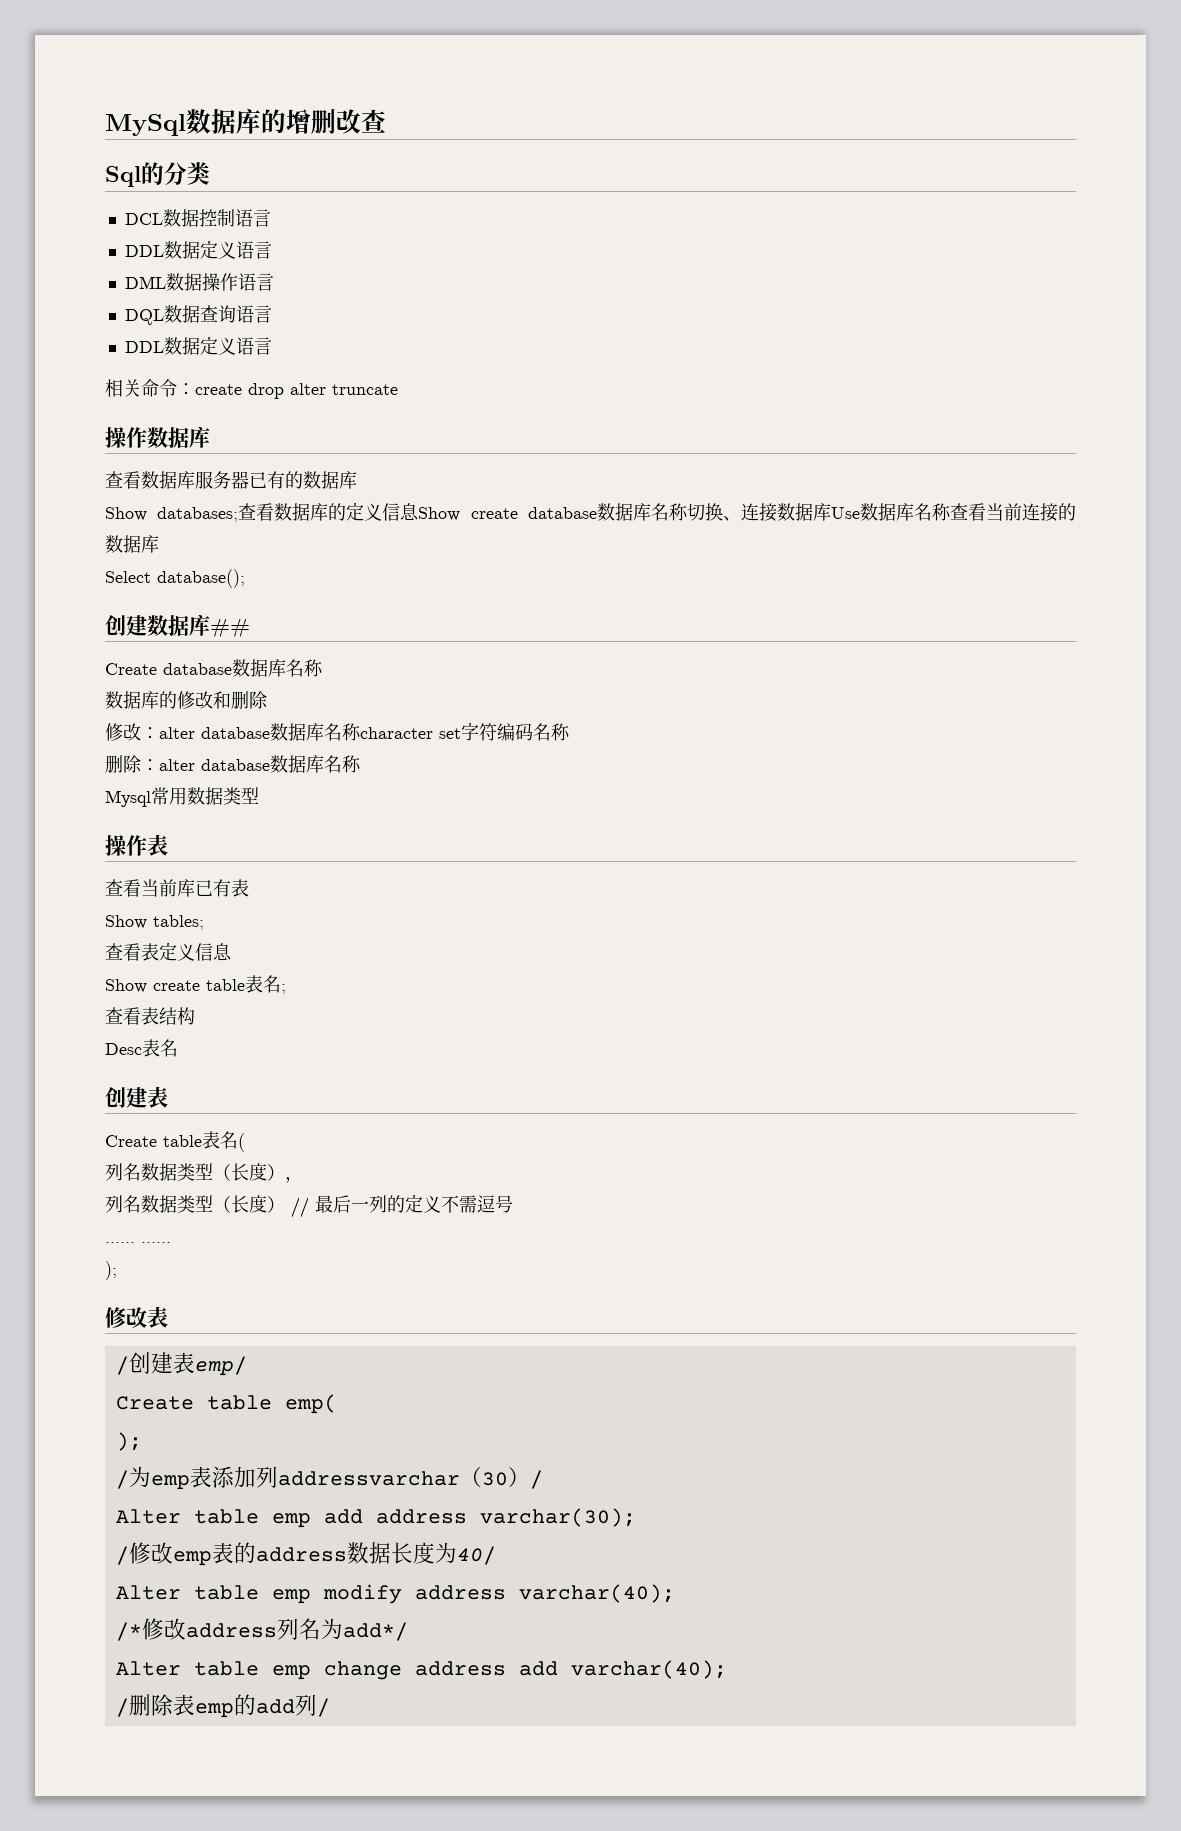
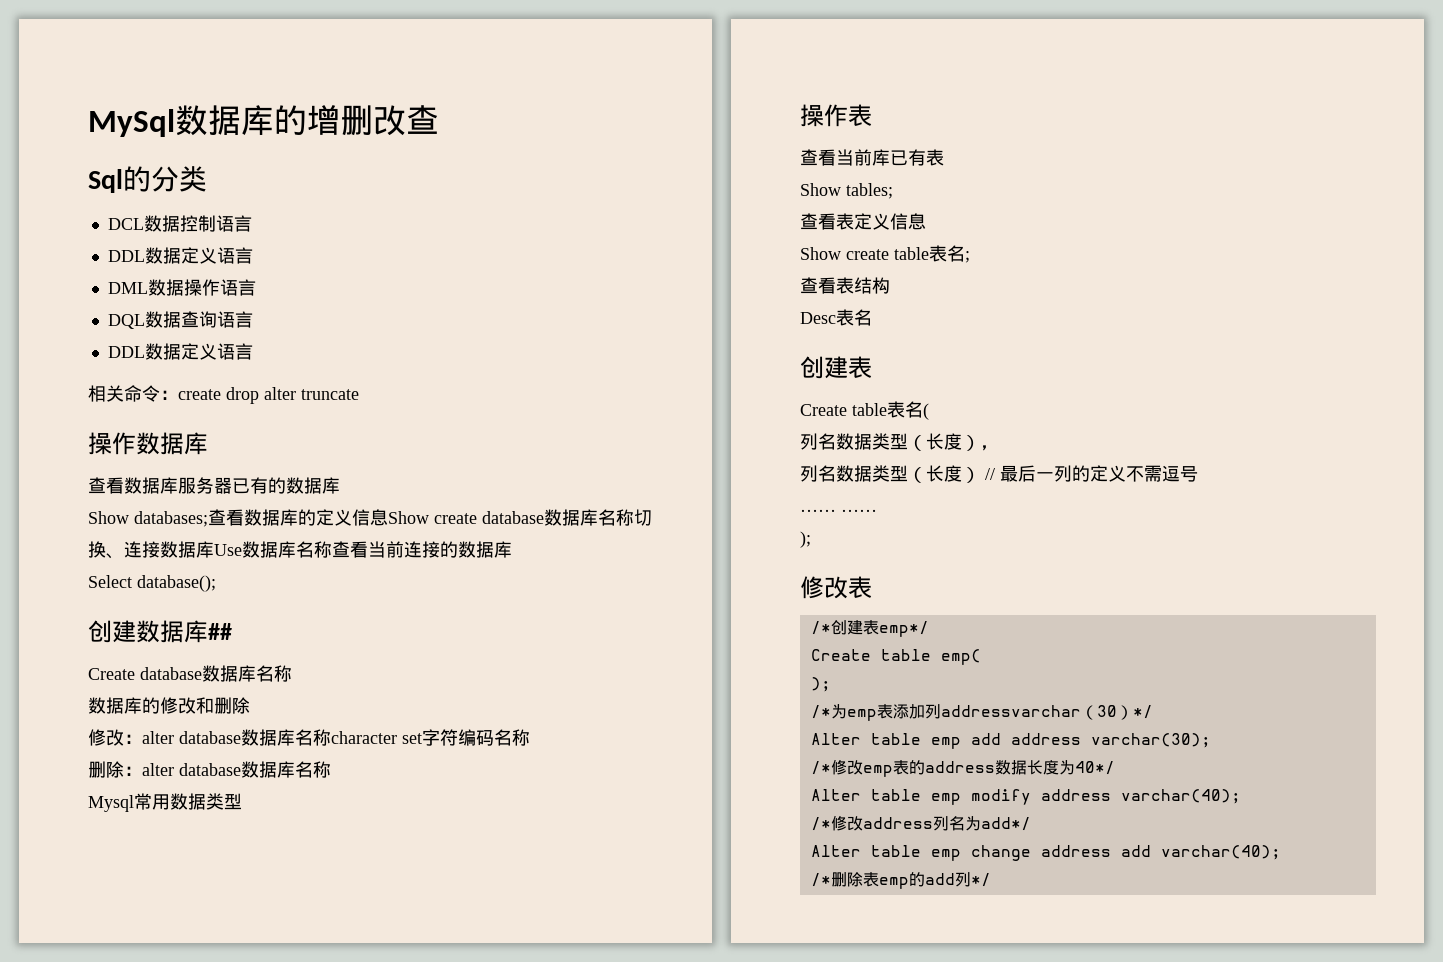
- /创建表emp/
+ /*创建表emp*/
- /为emp表添加列addressvarchar（30）/
+ /*为emp表添加列addressvarchar（30）*/
- /修改emp表的address数据长度为40/
+ /*修改emp表的address数据长度为40*/
- /删除表emp的add列/
+ /*删除表emp的add列*/

